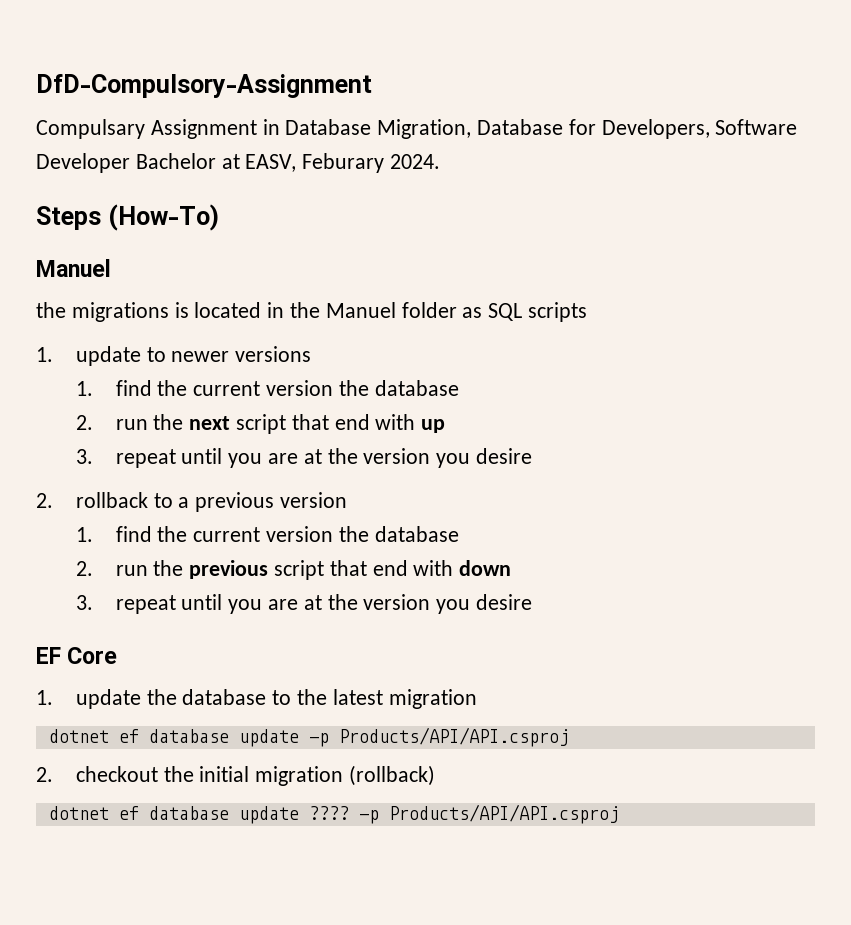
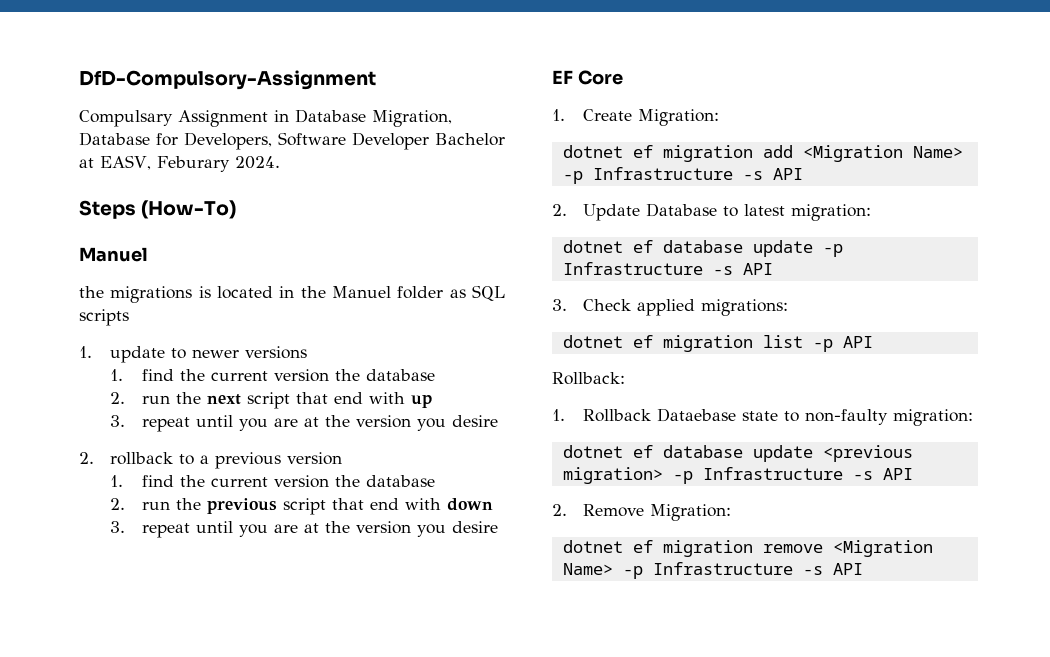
- 1. update the database to the latest migration
+ 1. Create Migration:
+ dotnet ef migration add <Migration Name> -p Infrastructure -s API
+ 2. Update Database to latest migration:
- dotnet ef database update -p Products/API/API.csproj
- 2. checkout the initial migration (rollback)
- dotnet ef database update ???? -p Products/API/API.csproj
+ dotnet ef database update -p Infrastructure -s API
+ 3. Check applied migrations:
+ dotnet ef migration list -p API
+ Rollback:
+ 1. Rollback Dataebase state to non-faulty migration:
+ dotnet ef database update <previous migration> -p Infrastructure -s API
+ 2. Remove Migration:
+ dotnet ef migration remove <Migration Name> -p Infrastructure -s API

